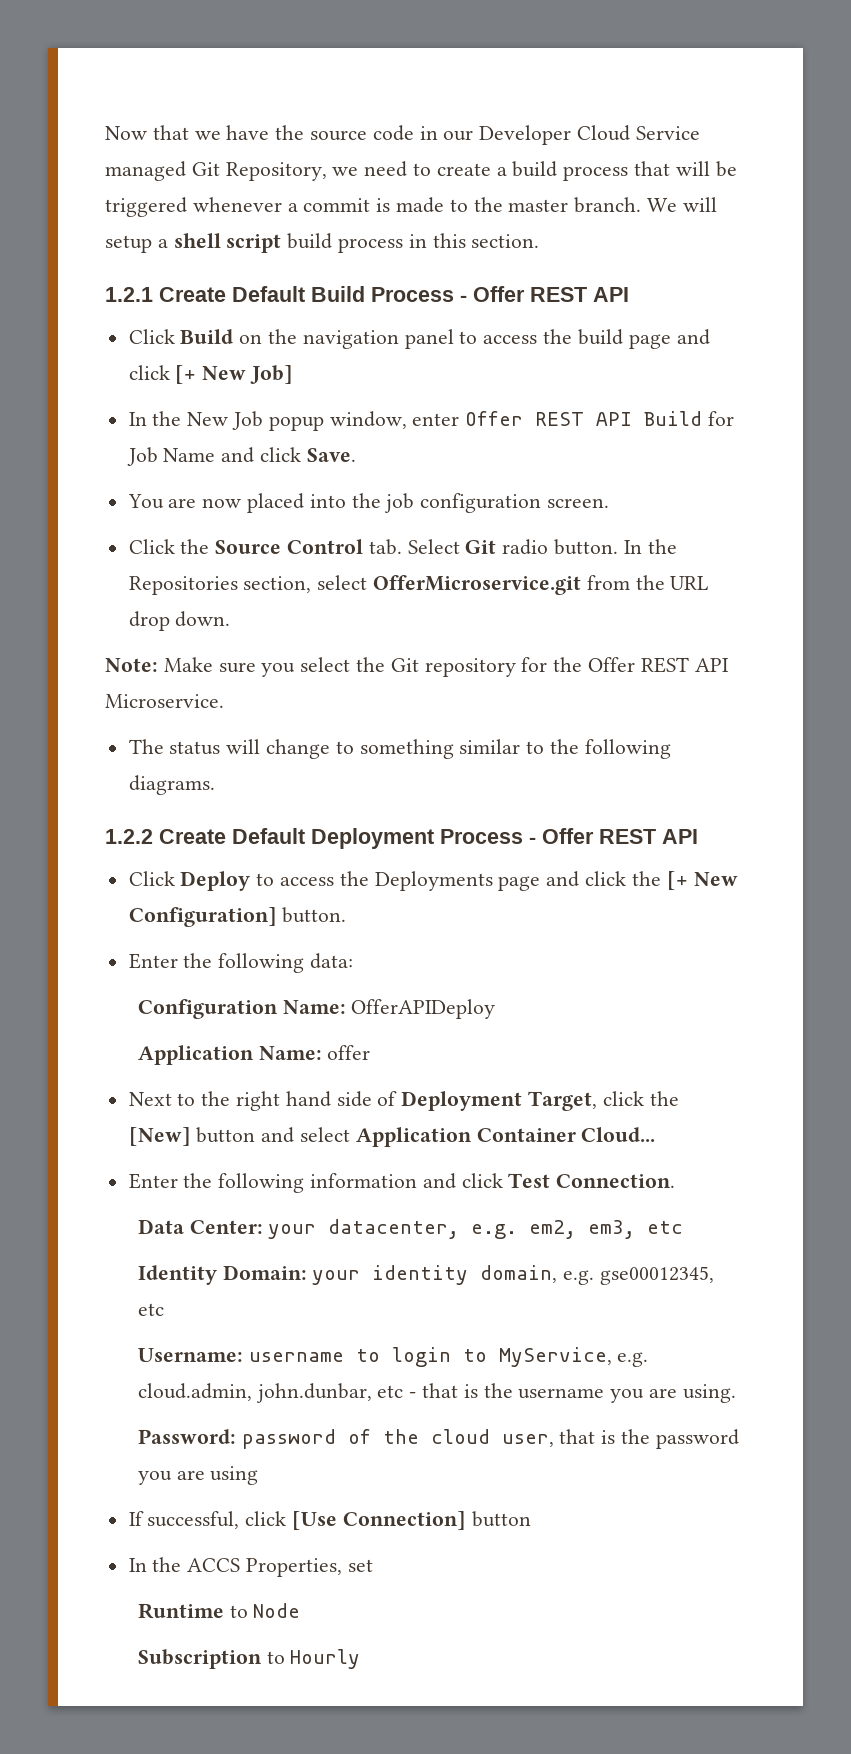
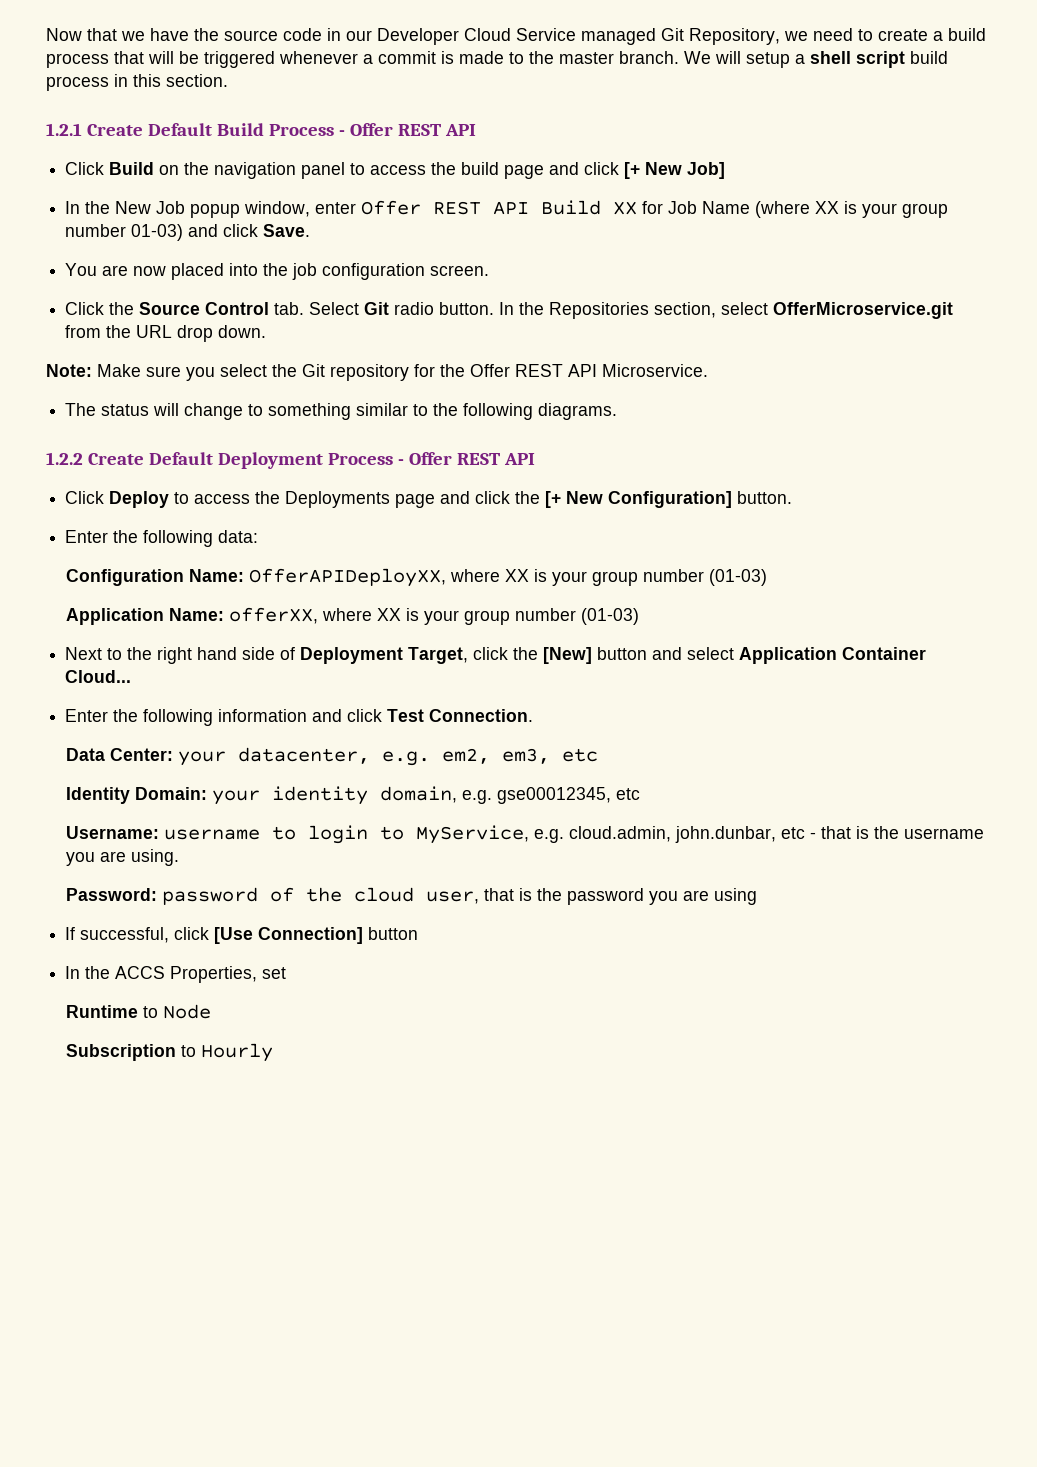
- In the New Job popup window, enter Offer REST API Build for Job Name and click Save.
+ In the New Job popup window, enter Offer REST API Build XX for Job Name (where XX is your group number 01-03) and click Save.
- Configuration Name: OfferAPIDeploy
- Application Name: offer
+ Configuration Name: OfferAPIDeployXX, where XX is your group number (01-03)
+ Application Name: offerXX, where XX is your group number (01-03)

